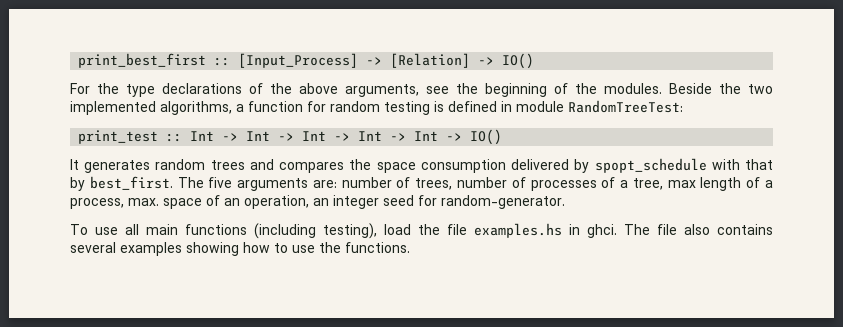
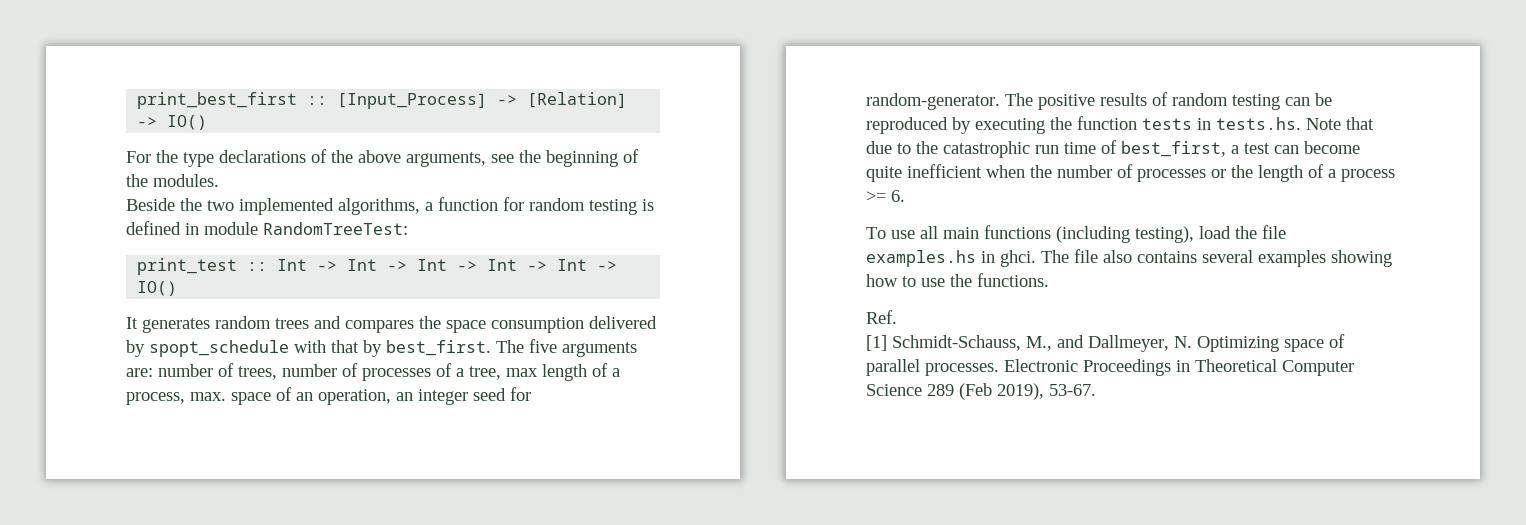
- For the type declarations of the above arguments, see the beginning of the modules. Beside the two implemented algorithms, a function for random testing is defined in module RandomTreeTest:
+ For the type declarations of the above arguments, see the beginning of the modules.
+ Beside the two implemented algorithms, a function for random testing is defined in module RandomTreeTest:
+ The positive results of random testing can be reproduced by executing the function tests in tests.hs. Note that due to the catastrophic run time of best_first, a test can become quite inefficient when the number of processes or the length of a process >= 6.
+ Ref.
+ [1] Schmidt-Schauss, M., and Dallmeyer, N. Optimizing space of parallel processes. Electronic Proceedings in Theoretical Computer Science 289 (Feb 2019), 53-67.

